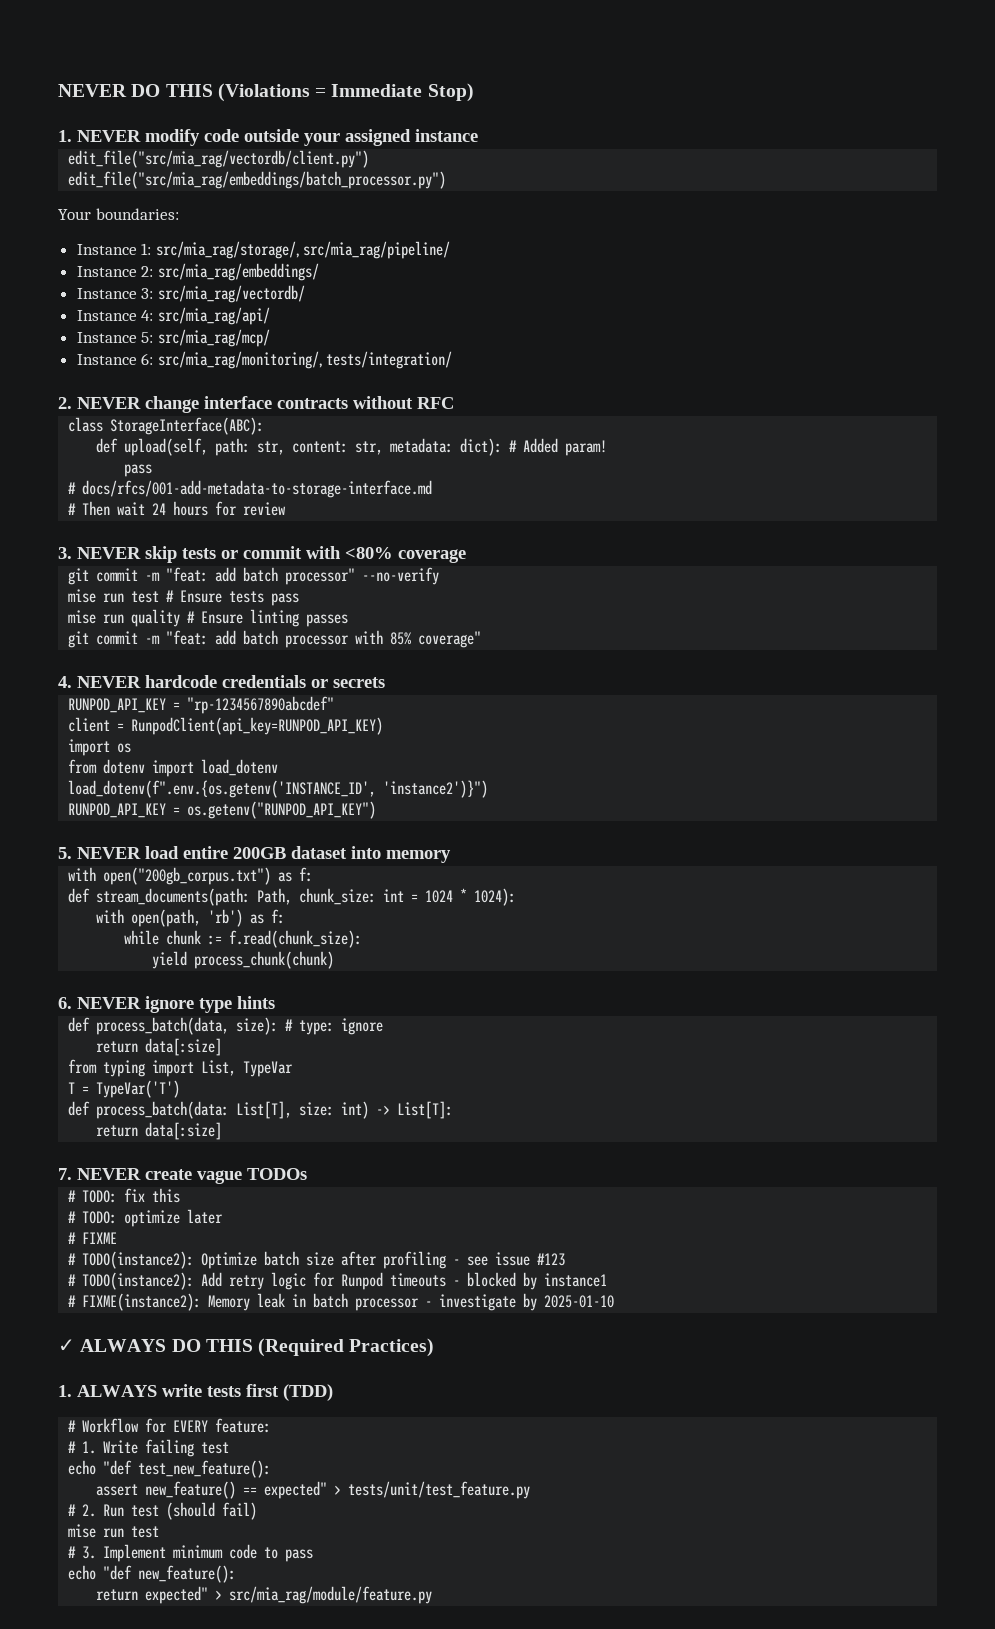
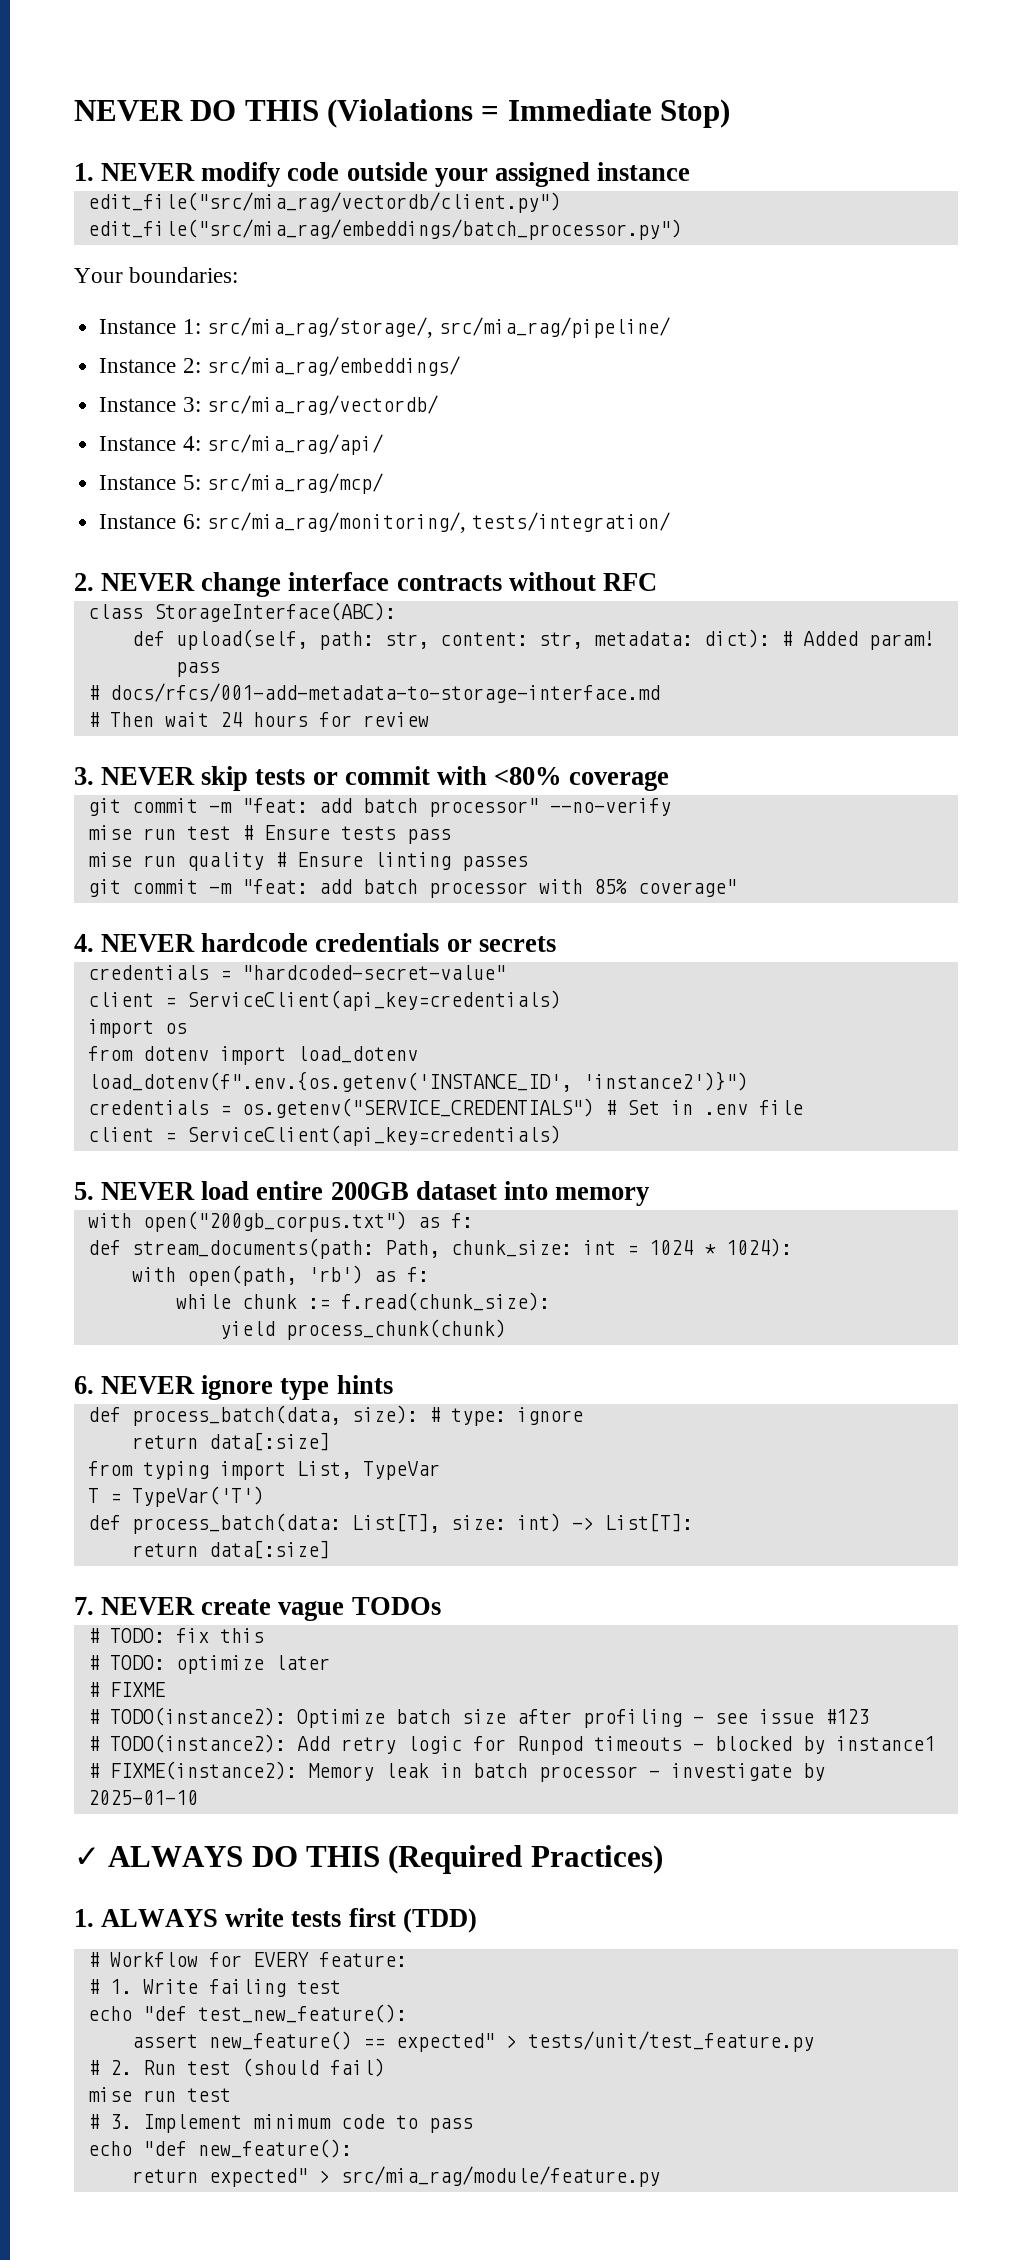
- RUNPOD_API_KEY = "rp-1234567890abcdef"
- client = RunpodClient(api_key=RUNPOD_API_KEY)
+ credentials = "hardcoded-secret-value"
+ client = ServiceClient(api_key=credentials)
- RUNPOD_API_KEY = os.getenv("RUNPOD_API_KEY")
+ credentials = os.getenv("SERVICE_CREDENTIALS") # Set in .env file
+ client = ServiceClient(api_key=credentials)

